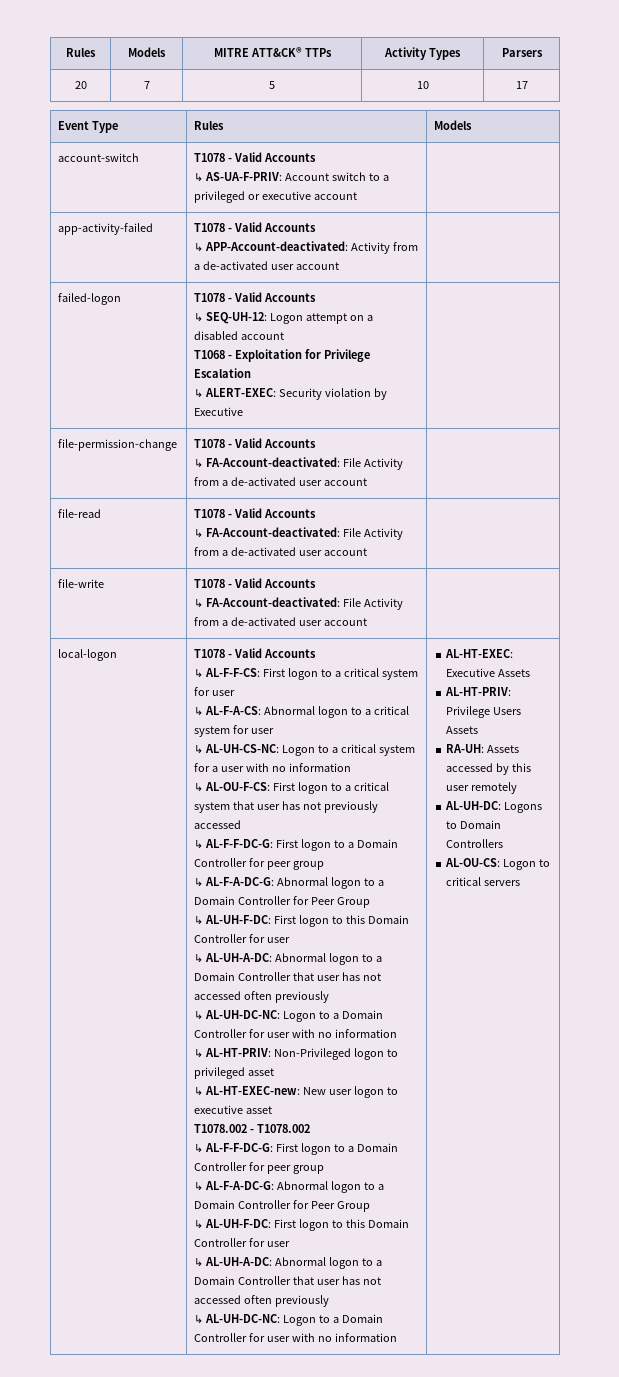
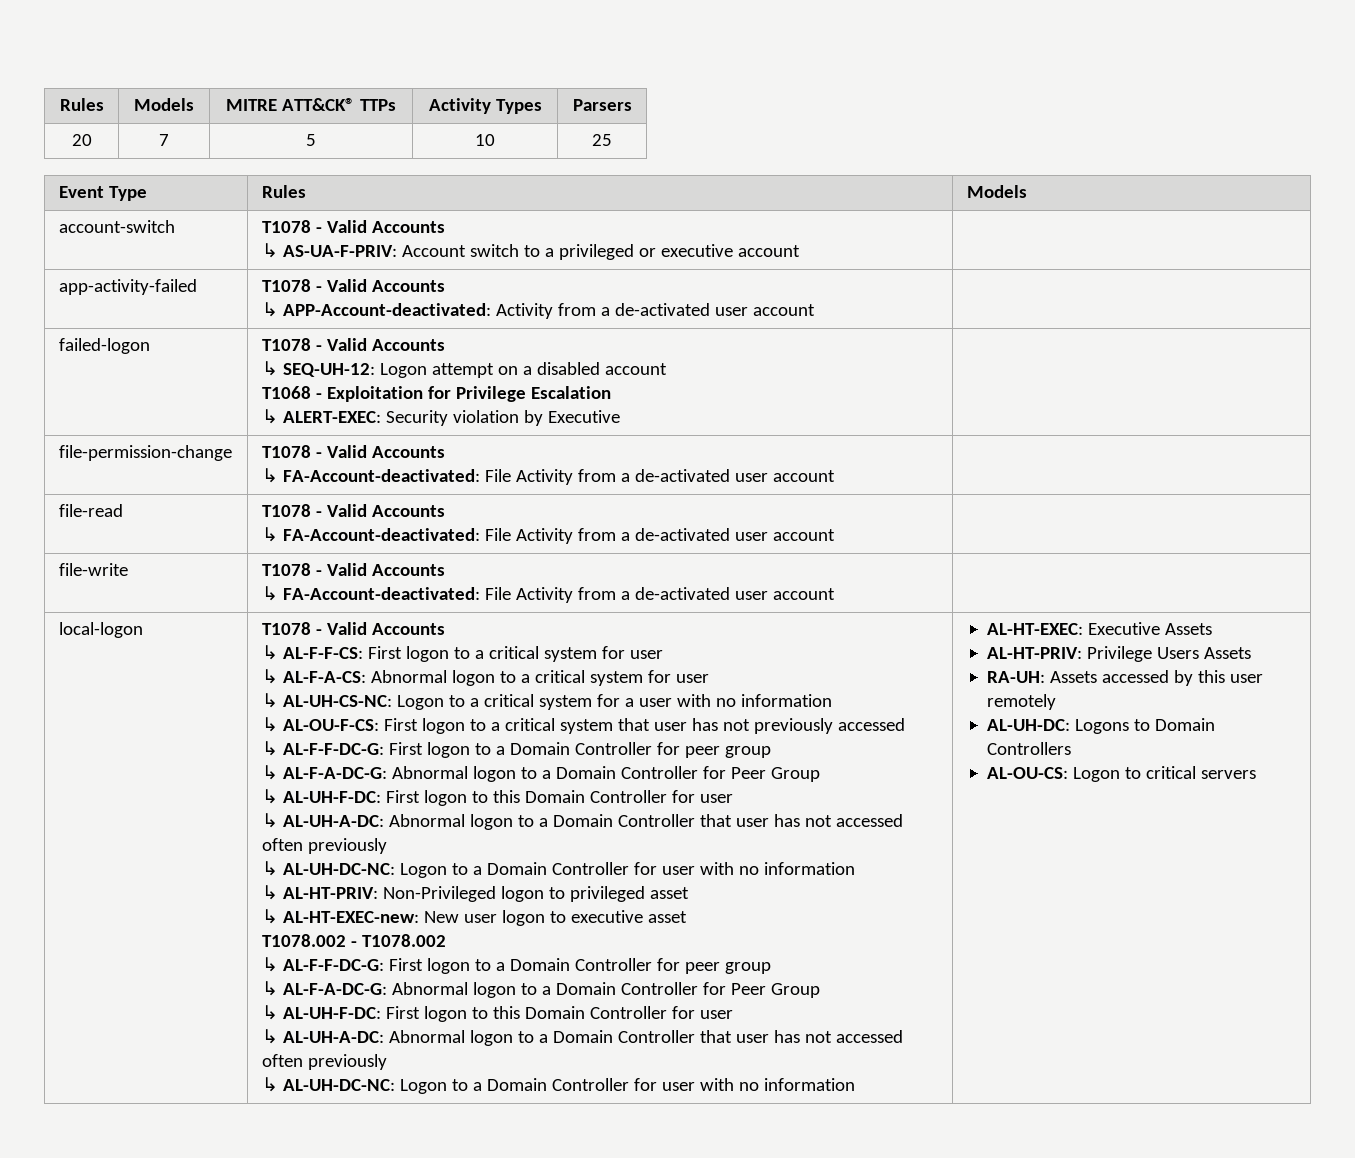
- 20 | 7 | 5 | 10 | 17
+ 20 | 7 | 5 | 10 | 25

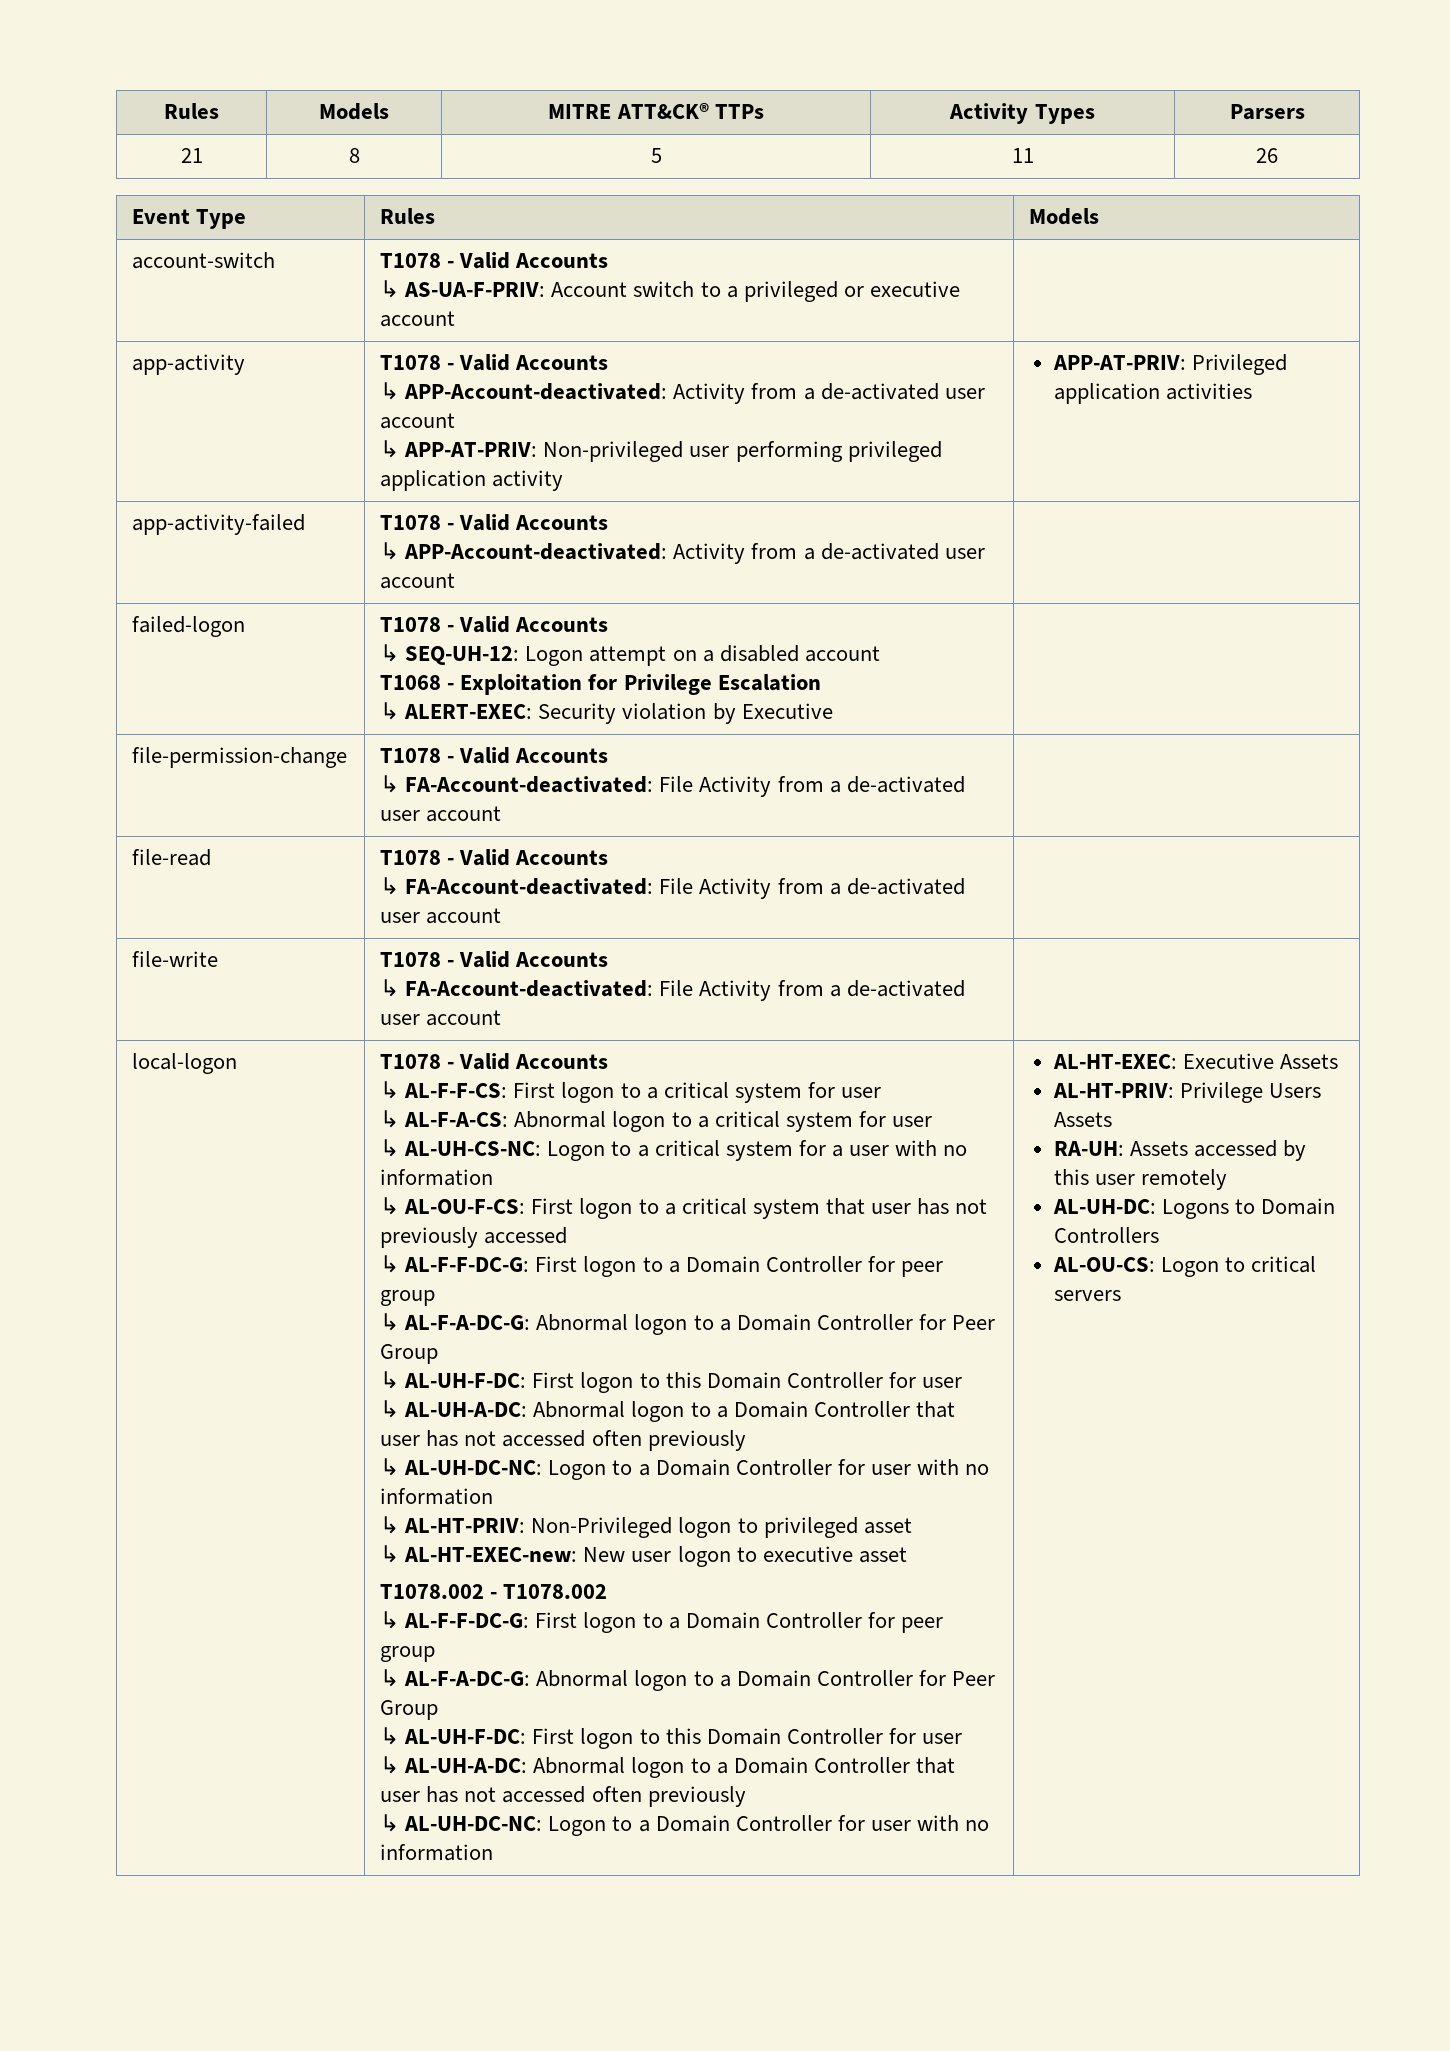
- 20 | 7 | 5 | 10 | 25
+ 21 | 8 | 5 | 11 | 26
+ app-activity | T1078 - Valid Accounts
+ ↳ APP-Account-deactivated: Activity from a de-activated user account
+ ↳ APP-AT-PRIV: Non-privileged user performing privileged application activity | APP-AT-PRIV: Privileged application activities

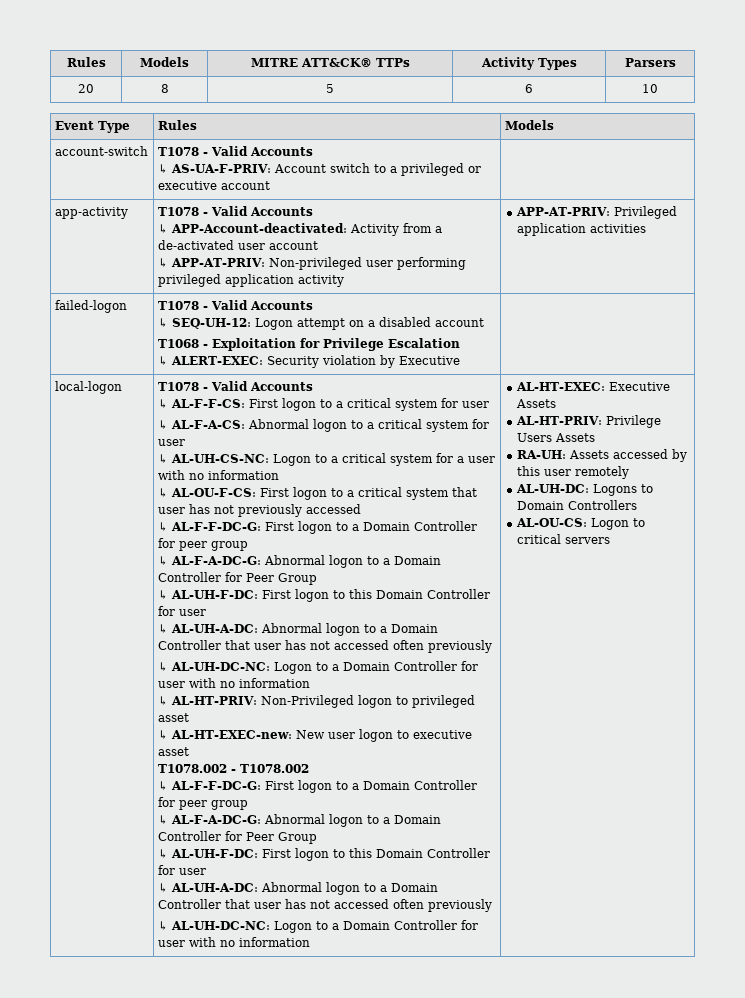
- 21 | 8 | 5 | 11 | 26
+ 20 | 8 | 5 | 6 | 10
- app-activity-failed | T1078 - Valid Accounts
- ↳ APP-Account-deactivated: Activity from a de-activated user account |
- file-permission-change | T1078 - Valid Accounts
- ↳ FA-Account-deactivated: File Activity from a de-activated user account |
- file-read | T1078 - Valid Accounts
- ↳ FA-Account-deactivated: File Activity from a de-activated user account |
- file-write | T1078 - Valid Accounts
- ↳ FA-Account-deactivated: File Activity from a de-activated user account |

